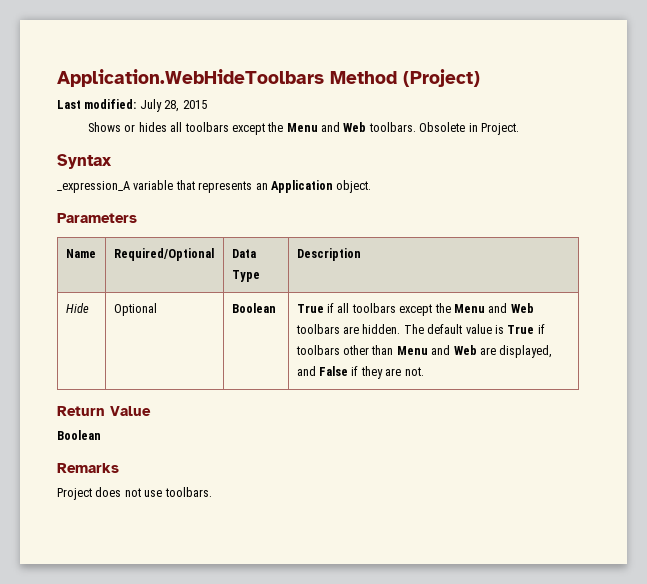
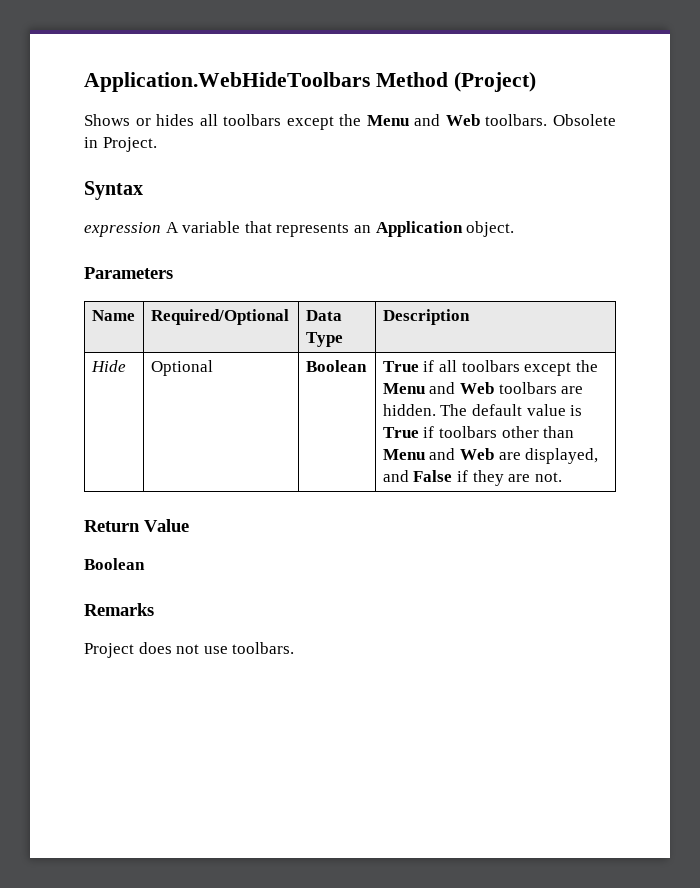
- Last modified: July 28, 2015
- _expression_A variable that represents an Application object.
+ expression A variable that represents an Application object.

